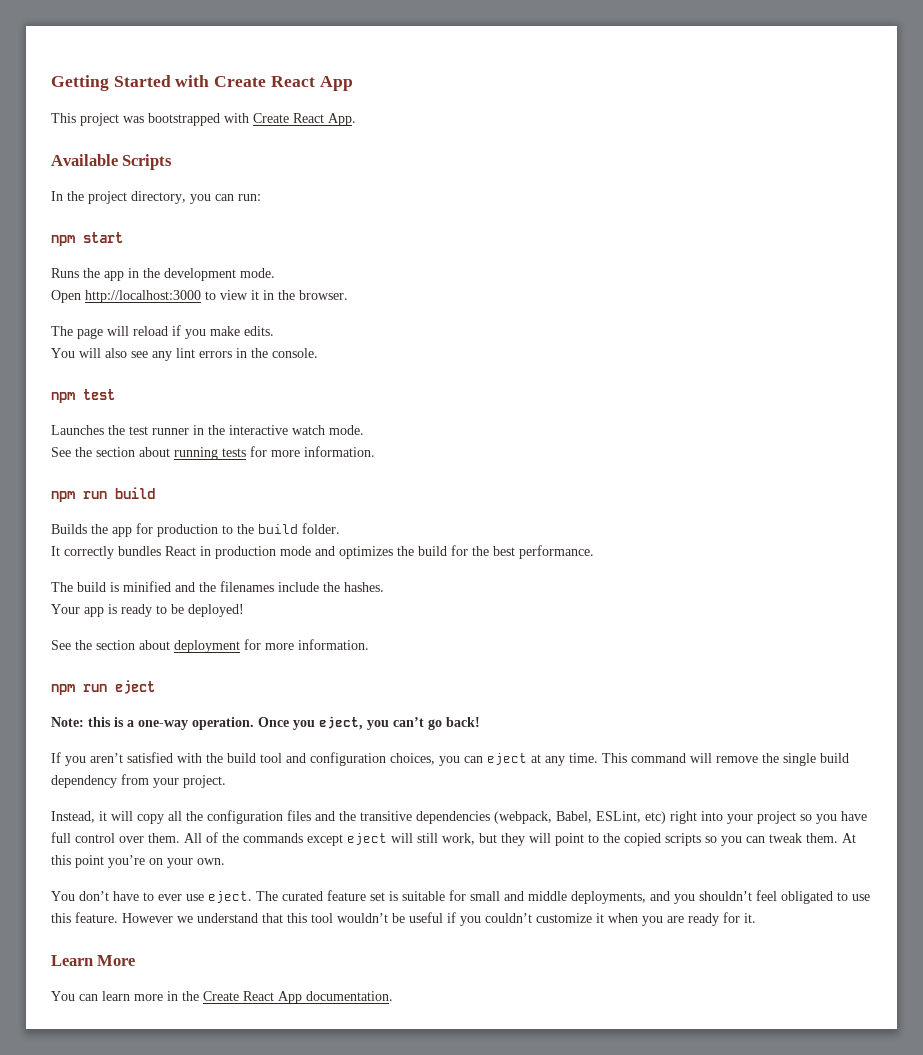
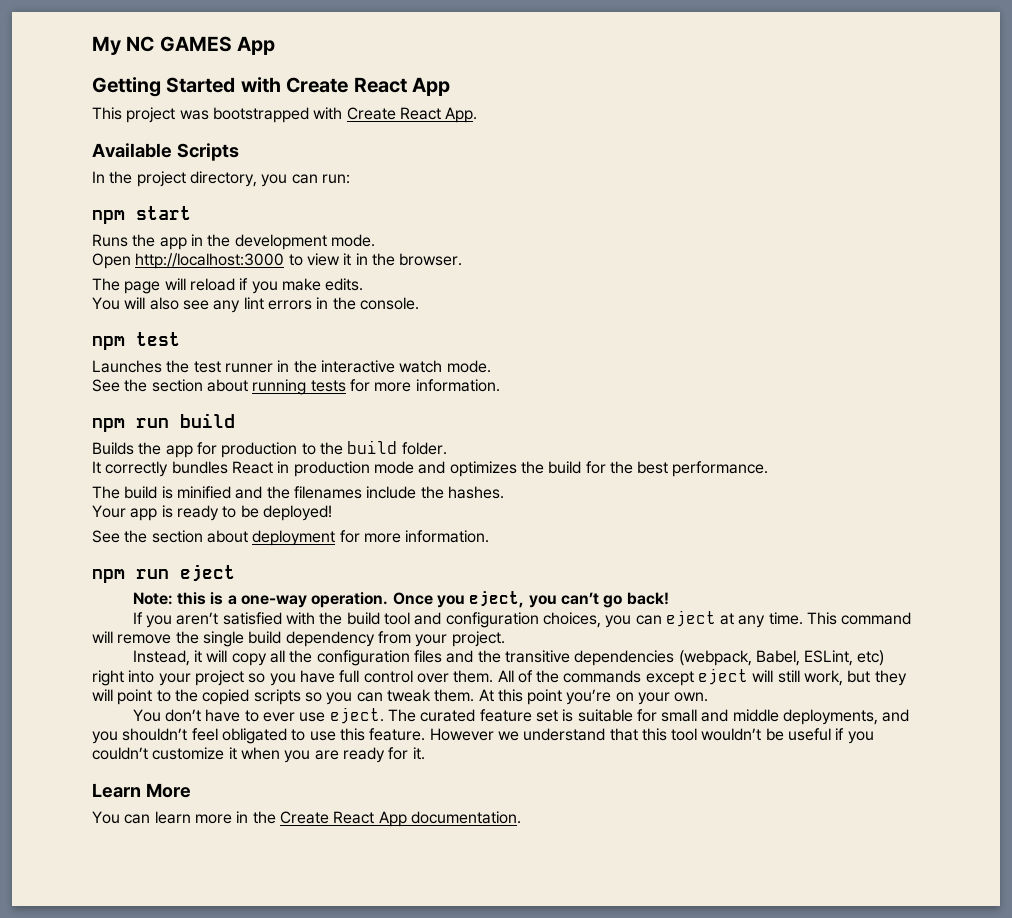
+ My NC GAMES App

